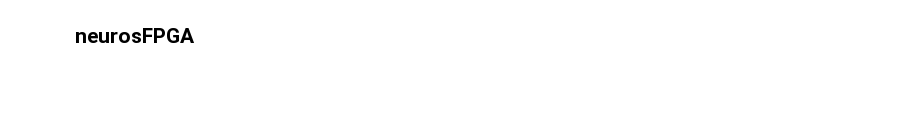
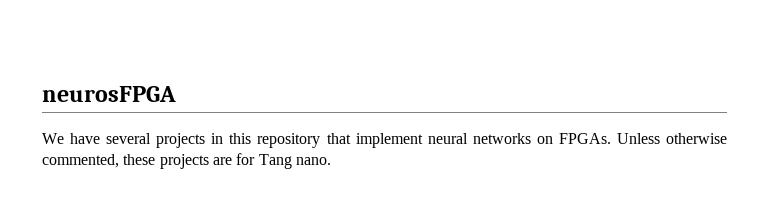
+ We have several projects in this repository that implement neural networks on FPGAs. Unless otherwise commented, these projects are for Tang nano.

